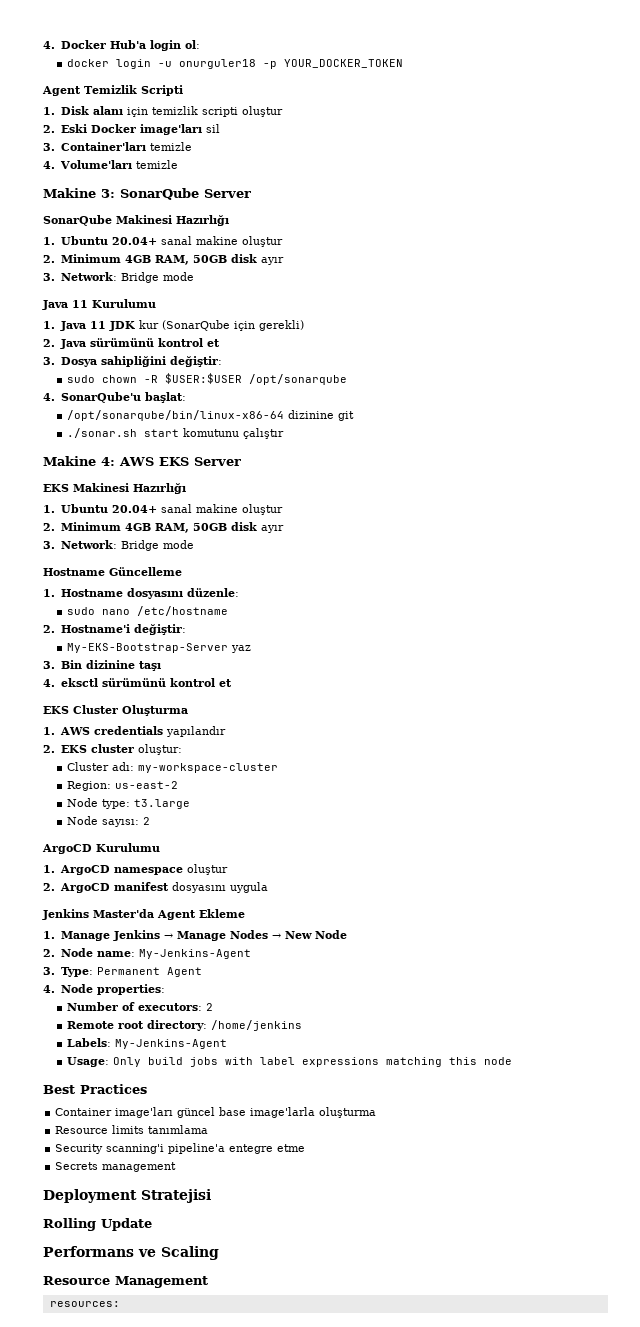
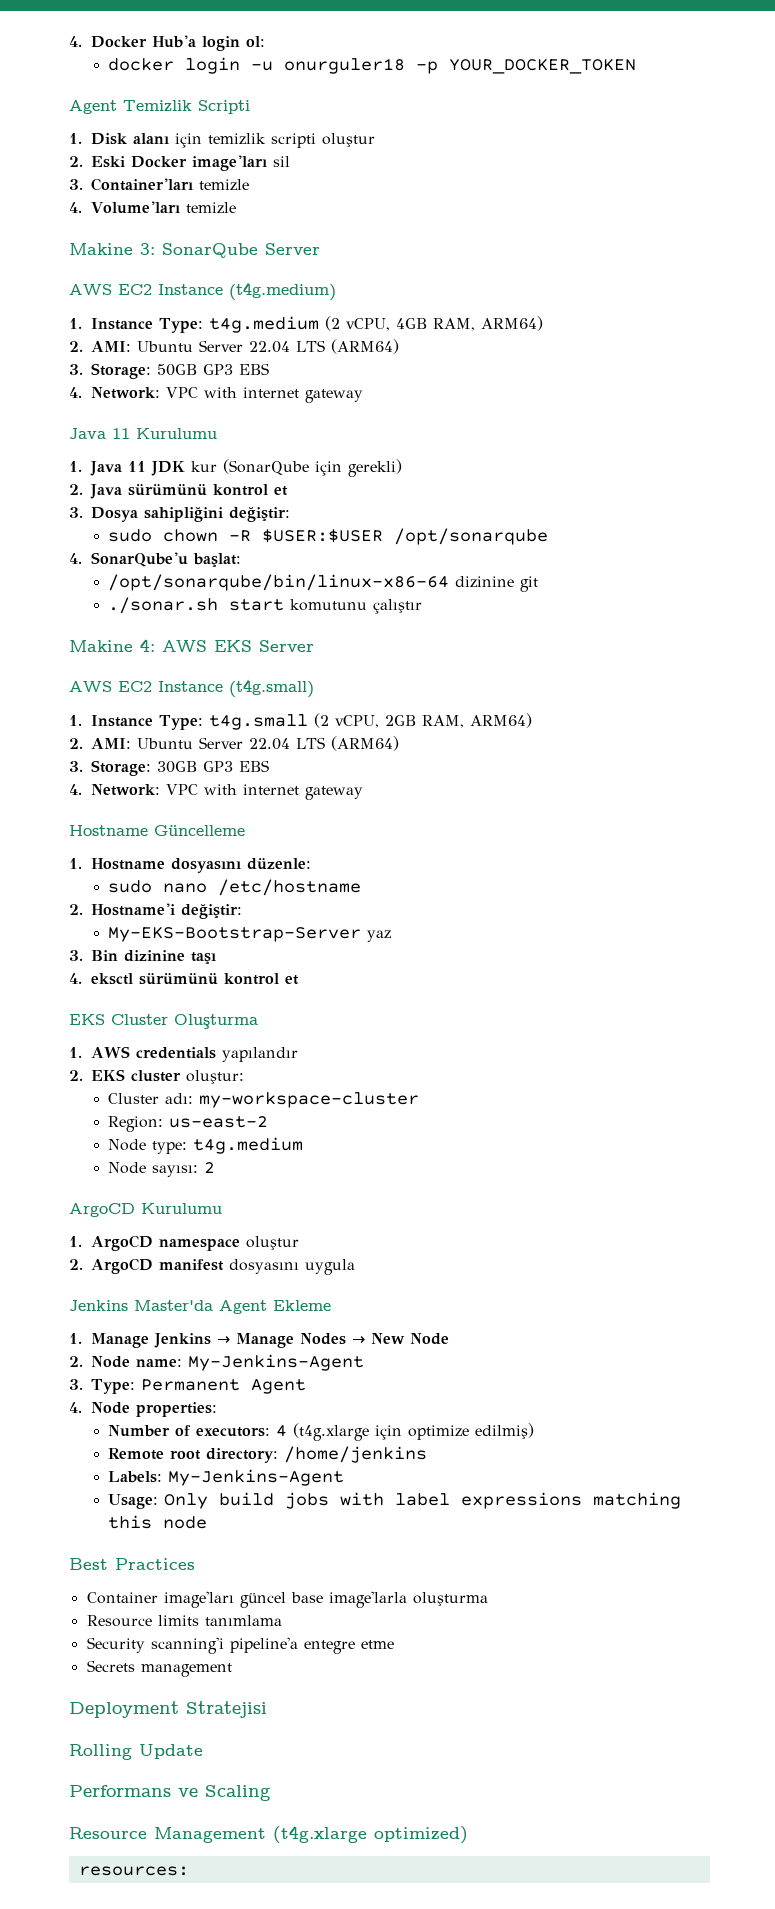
- SonarQube Makinesi Hazırlığı
- 1. Ubuntu 20.04+ sanal makine oluştur
- 2. Minimum 4GB RAM, 50GB disk ayır
- 3. Network: Bridge mode
+ AWS EC2 Instance (t4g.medium)
+ 1. Instance Type: t4g.medium (2 vCPU, 4GB RAM, ARM64)
+ 2. AMI: Ubuntu Server 22.04 LTS (ARM64)
+ 3. Storage: 50GB GP3 EBS
+ 4. Network: VPC with internet gateway
- EKS Makinesi Hazırlığı
- 1. Ubuntu 20.04+ sanal makine oluştur
- 2. Minimum 4GB RAM, 50GB disk ayır
- 3. Network: Bridge mode
+ AWS EC2 Instance (t4g.small)
+ 1. Instance Type: t4g.small (2 vCPU, 2GB RAM, ARM64)
+ 2. AMI: Ubuntu Server 22.04 LTS (ARM64)
+ 3. Storage: 30GB GP3 EBS
+ 4. Network: VPC with internet gateway
- Node type: t3.large
+ Node type: t4g.medium
- Number of executors: 2
+ Number of executors: 4 (t4g.xlarge için optimize edilmiş)
- Resource Management
+ Resource Management (t4g.xlarge optimized)

